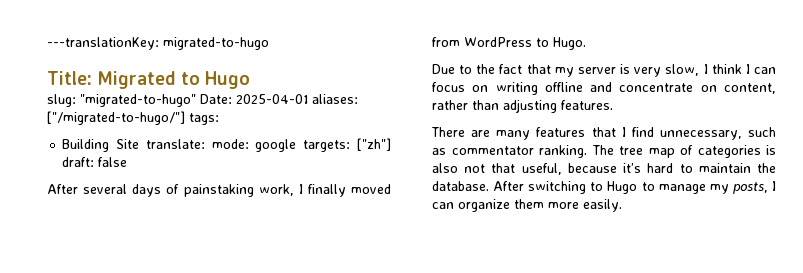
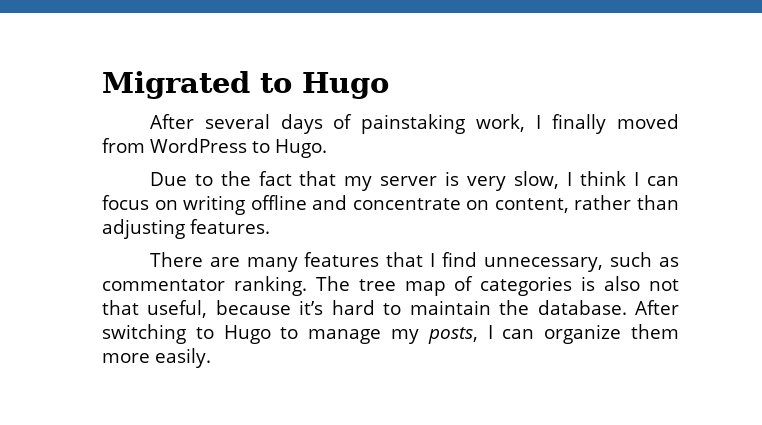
- ---translationKey: migrated-to-hugo
- Title: Migrated to Hugo
+ Migrated to Hugo
- slug: "migrated-to-hugo" Date: 2025-04-01 aliases: ["/migrated-to-hugo/"] tags:
- Building Site translate: mode: google targets: ["zh"] draft: false

